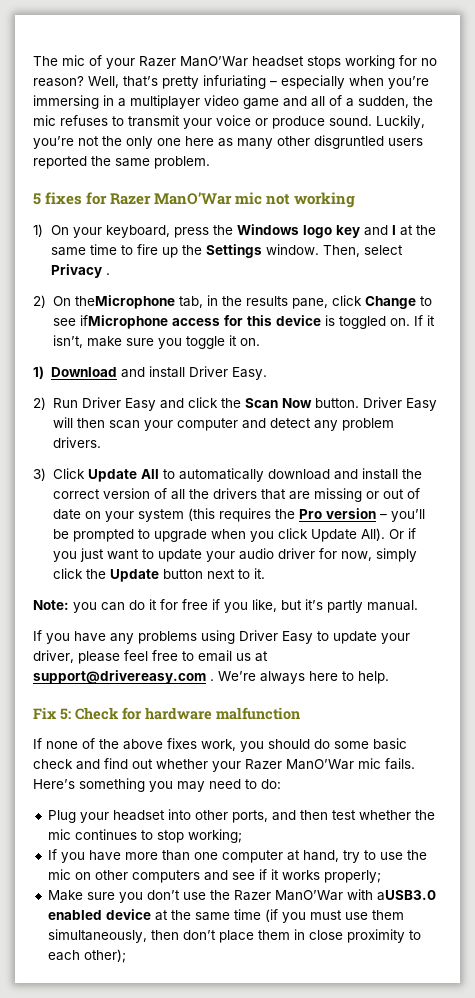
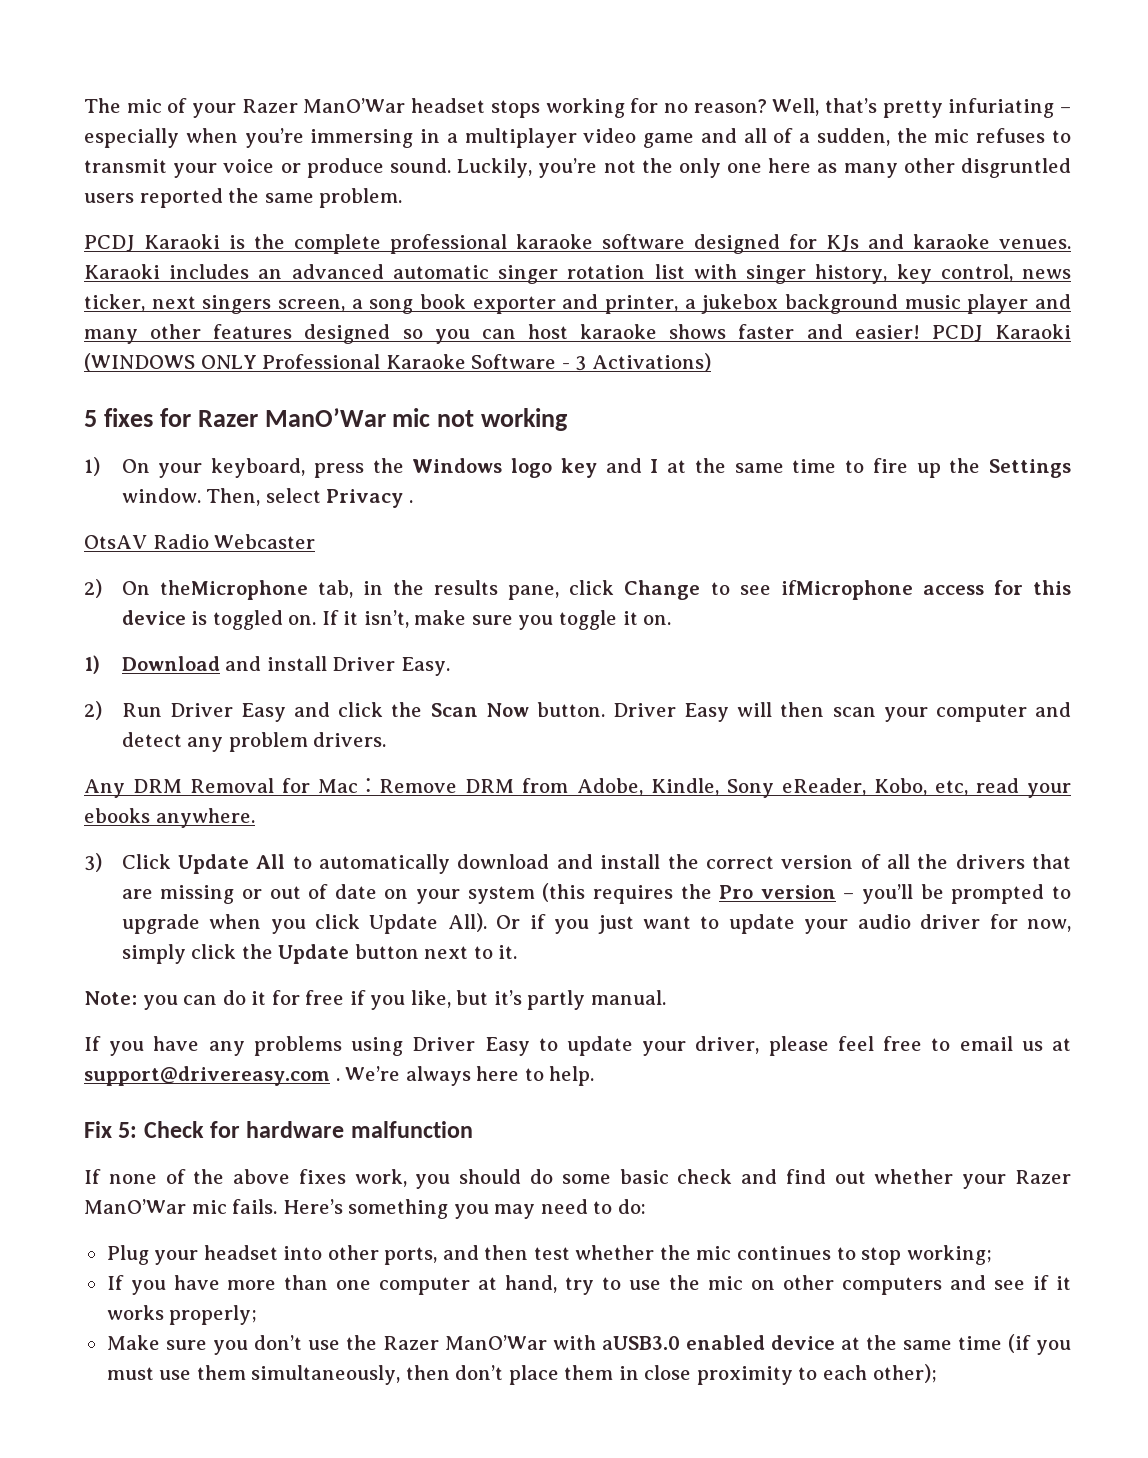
+ PCDJ Karaoki is the complete professional karaoke software designed for KJs and karaoke venues. Karaoki includes an advanced automatic singer rotation list with singer history, key control, news ticker, next singers screen, a song book exporter and printer, a jukebox background music player and many other features designed so you can host karaoke shows faster and easier! PCDJ Karaoki (WINDOWS ONLY Professional Karaoke Software - 3 Activations)
+ OtsAV Radio Webcaster
+ Any DRM Removal for Mac：Remove DRM from Adobe, Kindle, Sony eReader, Kobo, etc, read your ebooks anywhere.

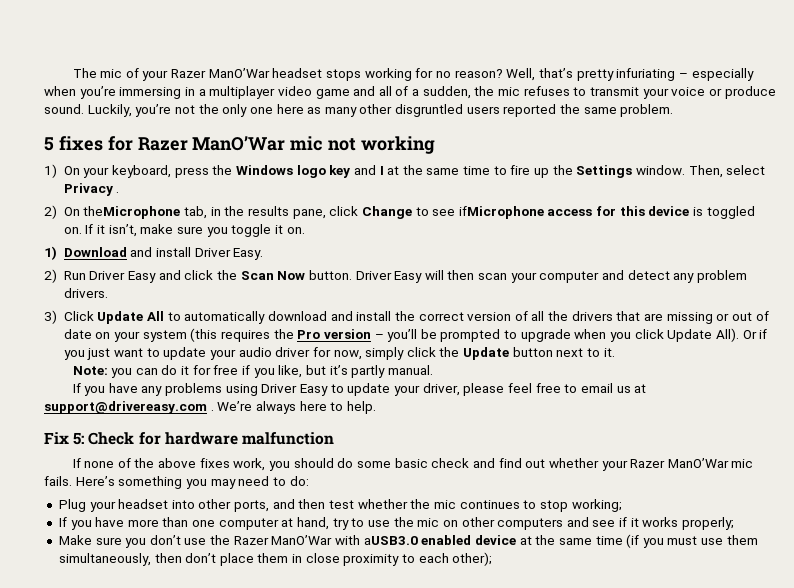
- PCDJ Karaoki is the complete professional karaoke software designed for KJs and karaoke venues. Karaoki includes an advanced automatic singer rotation list with singer history, key control, news ticker, next singers screen, a song book exporter and printer, a jukebox background music player and many other features designed so you can host karaoke shows faster and easier! PCDJ Karaoki (WINDOWS ONLY Professional Karaoke Software - 3 Activations)
- OtsAV Radio Webcaster
- Any DRM Removal for Mac：Remove DRM from Adobe, Kindle, Sony eReader, Kobo, etc, read your ebooks anywhere.

